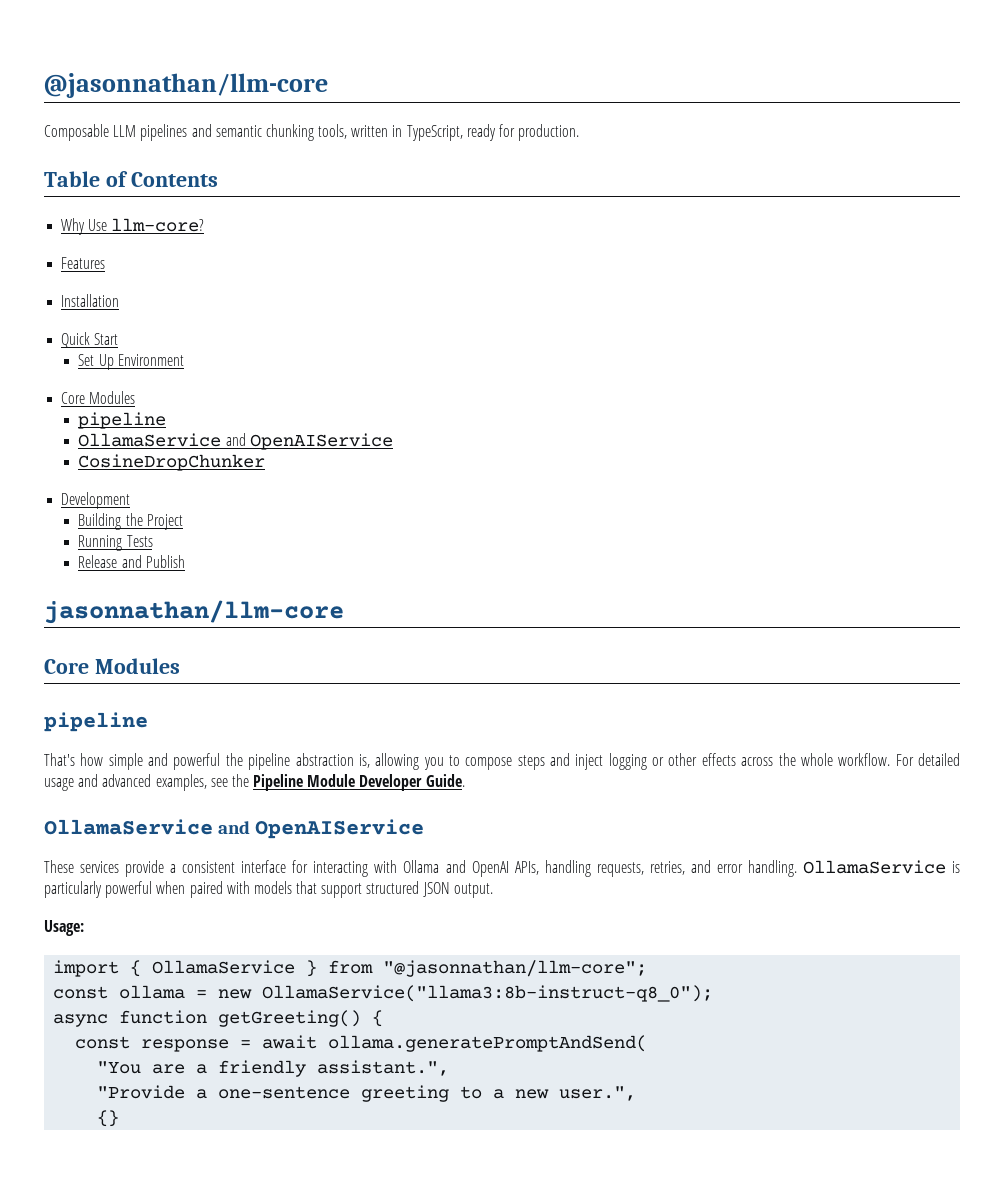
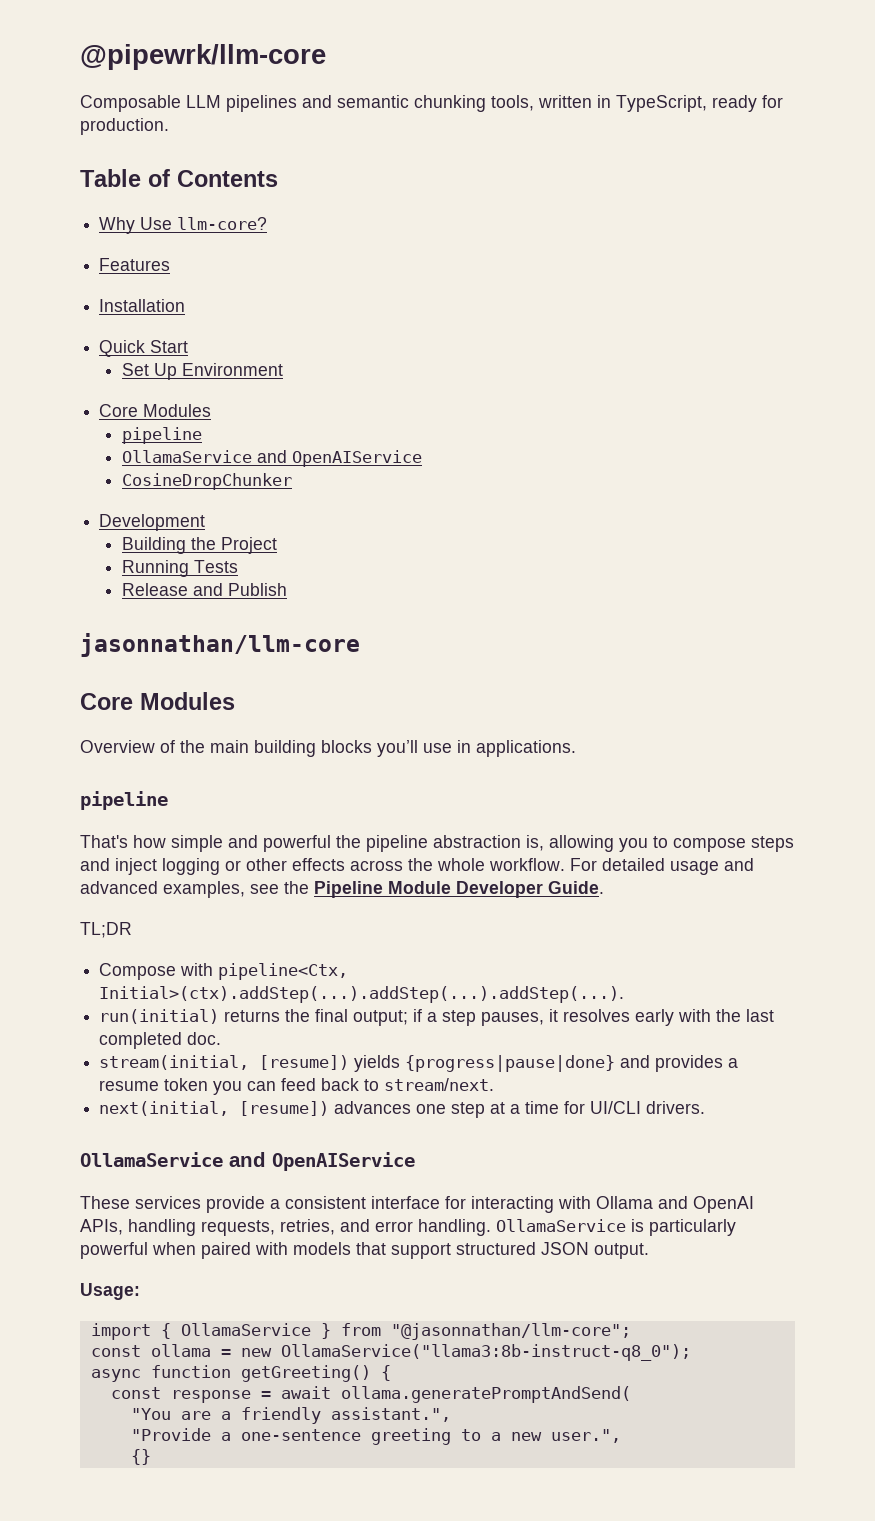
- @jasonnathan/llm-core
+ @pipewrk/llm-core
+ Overview of the main building blocks you’ll use in applications.
+ TL;DR
+ Compose with pipeline<Ctx, Initial>(ctx).addStep(...).addStep(...).addStep(...).
+ run(initial) returns the final output; if a step pauses, it resolves early with the last completed doc.
+ stream(initial, [resume]) yields {progress|pause|done} and provides a resume token you can feed back to stream/next.
+ next(initial, [resume]) advances one step at a time for UI/CLI drivers.

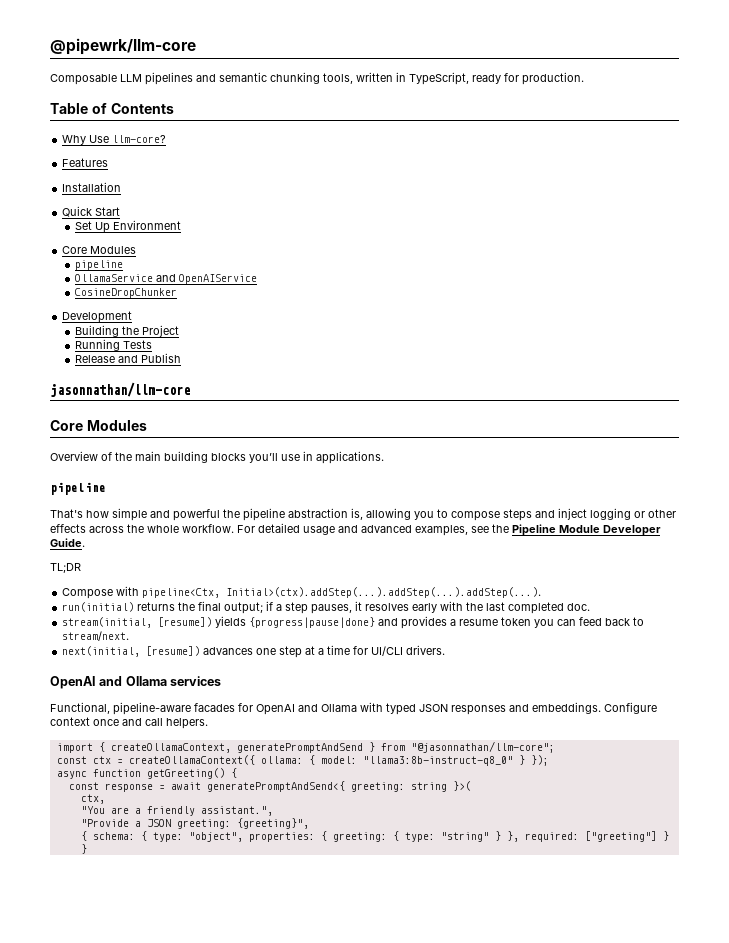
  next(initial, [resume]) advances one step at a time for UI/CLI drivers.
- OllamaService and OpenAIService
- These services provide a consistent interface for interacting with Ollama and OpenAI APIs, handling requests, retries, and error handling. OllamaService is particularly powerful when paired with models that support structured JSON output.
- Usage:
+ OpenAI and Ollama services
+ Functional, pipeline-aware facades for OpenAI and Ollama with typed JSON responses and embeddings. Configure context once and call helpers.
- import { OllamaService } from "@jasonnathan/llm-core";
+ import { createOllamaContext, generatePromptAndSend } from "@jasonnathan/llm-core";
- const ollama = new OllamaService("llama3:8b-instruct-q8_0");
+ const ctx = createOllamaContext({ ollama: { model: "llama3:8b-instruct-q8_0" } });
- const response = await ollama.generatePromptAndSend(
+ const response = await generatePromptAndSend<{ greeting: string }>(
+ ctx,
- "Provide a one-sentence greeting to a new user.",
- {}
+ "Provide a JSON greeting: {greeting}",
+ { schema: { type: "object", properties: { greeting: { type: "string" } }, required: ["greeting"] } }

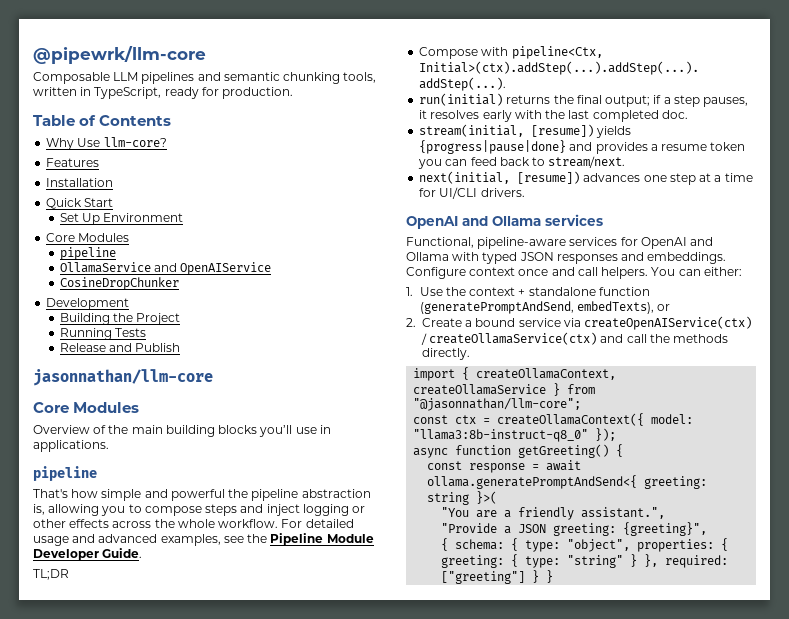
- Functional, pipeline-aware facades for OpenAI and Ollama with typed JSON responses and embeddings.
+ Functional, pipeline-aware services for OpenAI and Ollama with typed JSON responses and embeddings.
+ You can either:
+ 1. Use the context + standalone function (generatePromptAndSend, embedTexts), or
+ 2. Create a bound service via createOpenAIService(ctx) / createOllamaService(ctx) and call the methods directly.
- import { createOllamaContext, generatePromptAndSend } from "@jasonnathan/llm-core";
+ import { createOllamaContext, createOllamaService } from "@jasonnathan/llm-core";
- const ctx = createOllamaContext({ ollama: { model: "llama3:8b-instruct-q8_0" } });
+ const ctx = createOllamaContext({ model: "llama3:8b-instruct-q8_0" });
- const response = await generatePromptAndSend<{ greeting: string }>(
+ const response = await ollama.generatePromptAndSend<{ greeting: string }>(
- ctx,

